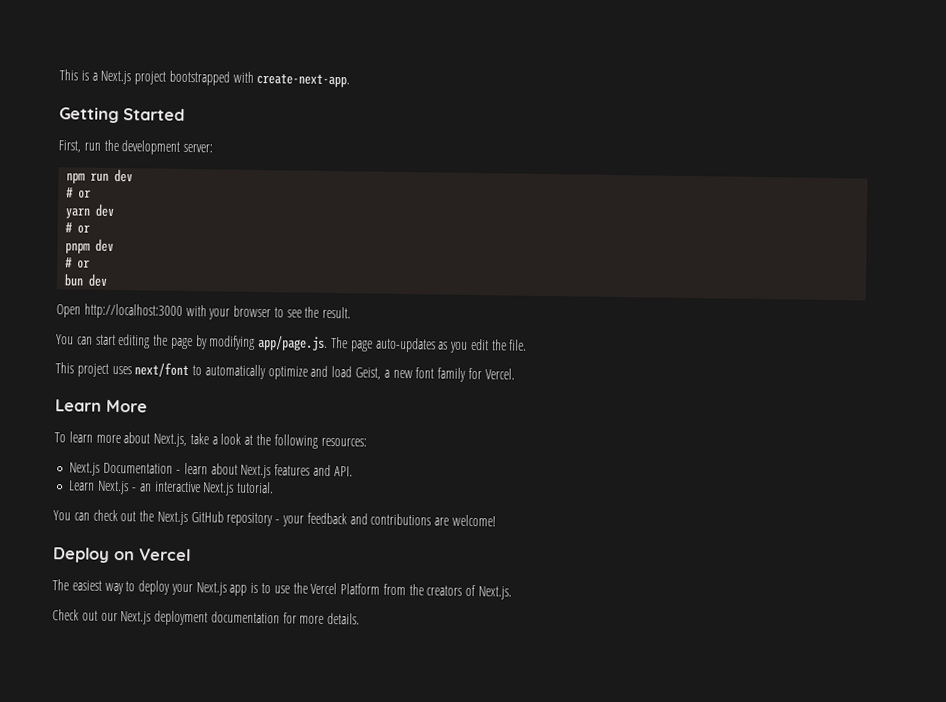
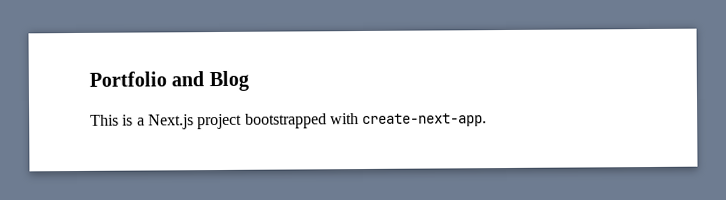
+ Portfolio and Blog
- Getting Started
- First, run the development server:
- npm run dev
- # or
- yarn dev
- # or
- pnpm dev
- # or
- bun dev
- Open http://localhost:3000 with your browser to see the result.
- You can start editing the page by modifying app/page.js. The page auto-updates as you edit the file.
- This project uses next/font to automatically optimize and load Geist, a new font family for Vercel.
- Learn More
- To learn more about Next.js, take a look at the following resources:
- Next.js Documentation - learn about Next.js features and API.
- Learn Next.js - an interactive Next.js tutorial.
- You can check out the Next.js GitHub repository - your feedback and contributions are welcome!
- Deploy on Vercel
- The easiest way to deploy your Next.js app is to use the Vercel Platform from the creators of Next.js.
- Check out our Next.js deployment documentation for more details.

